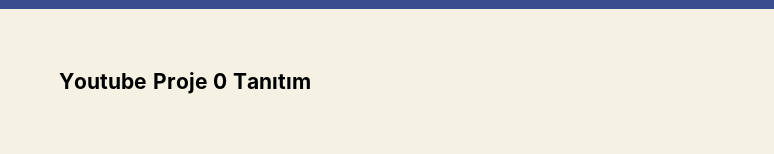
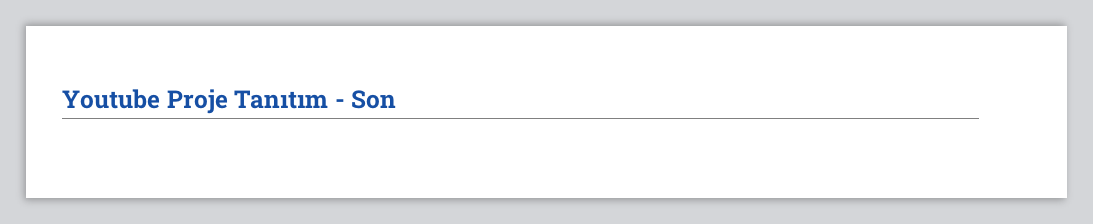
- Youtube Proje 0 Tanıtım
+ Youtube Proje Tanıtım - Son

